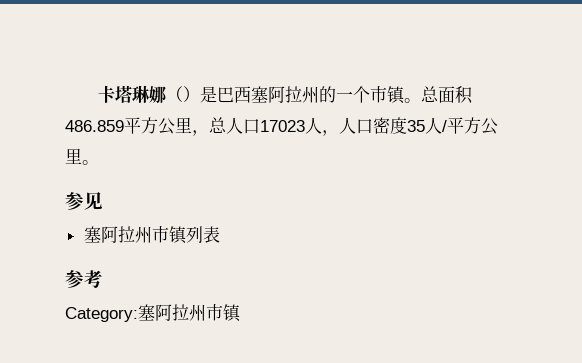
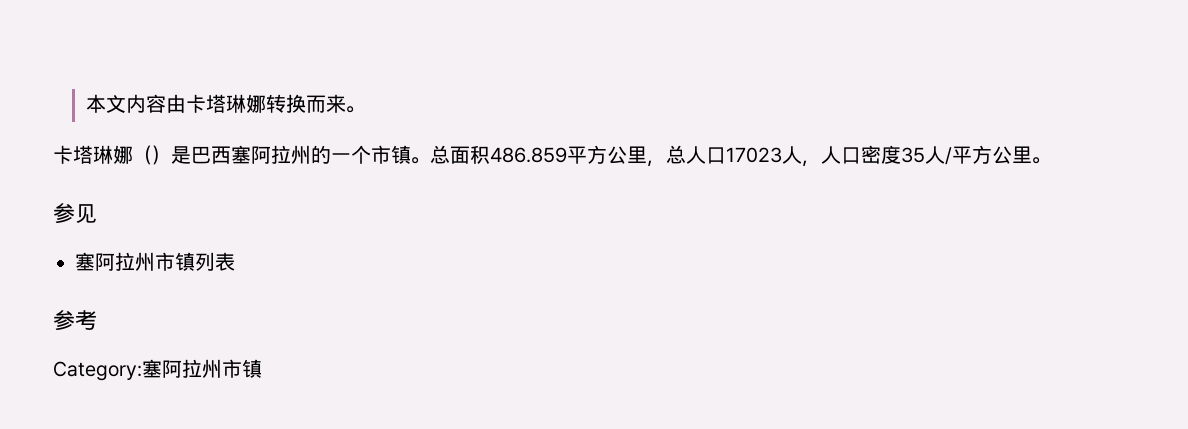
+ 本文内容由卡塔琳娜转换而来。

